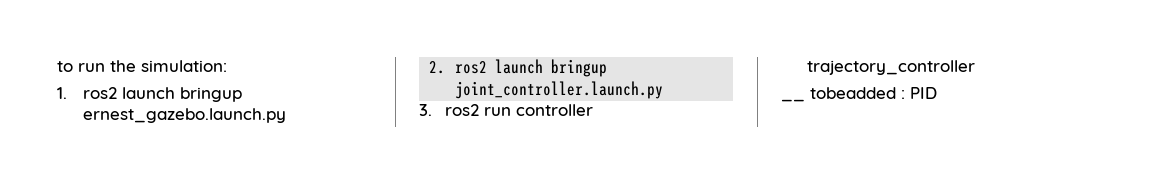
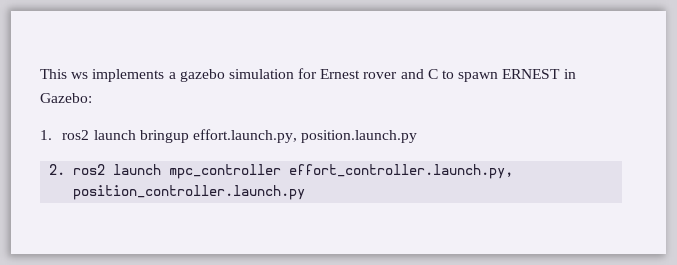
- to run the simulation:
+ This ws implements a gazebo simulation for Ernest rover and C to spawn ERNEST in Gazebo:
- 1. ros2 launch bringup ernest_gazebo.launch.py
+ 1. ros2 launch bringup effort.launch.py, position.launch.py
- 2. ros2 launch bringup joint_controller.launch.py
- 3. ros2 run controller trajectory_controller
- __ tobeadded : PID
+ 2. ros2 launch mpc_controller effort_controller.launch.py, position_controller.launch.py

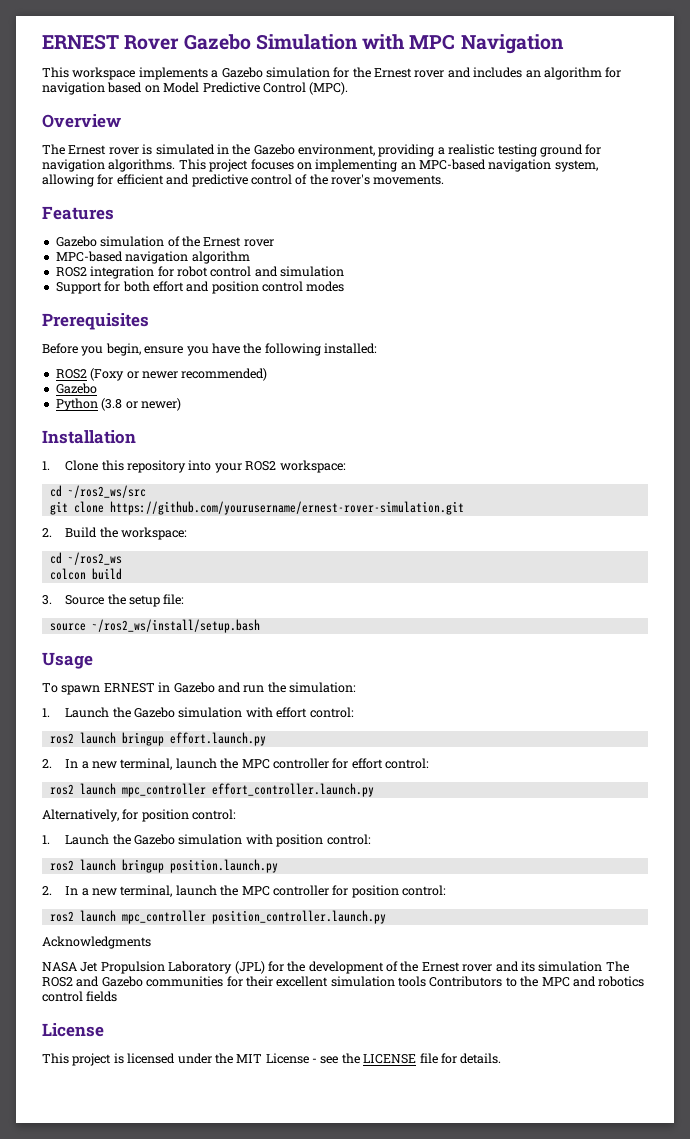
- This ws implements a gazebo simulation for Ernest rover and C to spawn ERNEST in Gazebo:
- 1. ros2 launch bringup effort.launch.py, position.launch.py
- 2. ros2 launch mpc_controller effort_controller.launch.py, position_controller.launch.py
+ ERNEST Rover Gazebo Simulation with MPC Navigation
+ This workspace implements a Gazebo simulation for the Ernest rover and includes an algorithm for navigation based on Model Predictive Control (MPC).
+ Overview
+ The Ernest rover is simulated in the Gazebo environment, providing a realistic testing ground for navigation algorithms. This project focuses on implementing an MPC-based navigation system, allowing for efficient and predictive control of the rover's movements.
+ Features
+ Gazebo simulation of the Ernest rover
+ MPC-based navigation algorithm
+ ROS2 integration for robot control and simulation
+ Support for both effort and position control modes
+ Prerequisites
+ Before you begin, ensure you have the following installed:
+ ROS2 (Foxy or newer recommended)
+ Gazebo
+ Python (3.8 or newer)
+ Installation
+ 1. Clone this repository into your ROS2 workspace:
+ cd ~/ros2_ws/src
+ git clone https://github.com/yourusername/ernest-rover-simulation.git
+ 2. Build the workspace:
+ cd ~/ros2_ws
+ colcon build
+ 3. Source the setup file:
+ source ~/ros2_ws/install/setup.bash
+ Usage
+ To spawn ERNEST in Gazebo and run the simulation:
+ 1. Launch the Gazebo simulation with effort control:
+ ros2 launch bringup effort.launch.py
+ 2. In a new terminal, launch the MPC controller for effort control:
+ ros2 launch mpc_controller effort_controller.launch.py
+ Alternatively, for position control:
+ 1. Launch the Gazebo simulation with position control:
+ ros2 launch bringup position.launch.py
+ 2. In a new terminal, launch the MPC controller for position control:
+ ros2 launch mpc_controller position_controller.launch.py
+ Acknowledgments
+ NASA Jet Propulsion Laboratory (JPL) for the development of the Ernest rover and its simulation The ROS2 and Gazebo communities for their excellent simulation tools Contributors to the MPC and robotics control fields
+ License
+ This project is licensed under the MIT License - see the LICENSE file for details.

